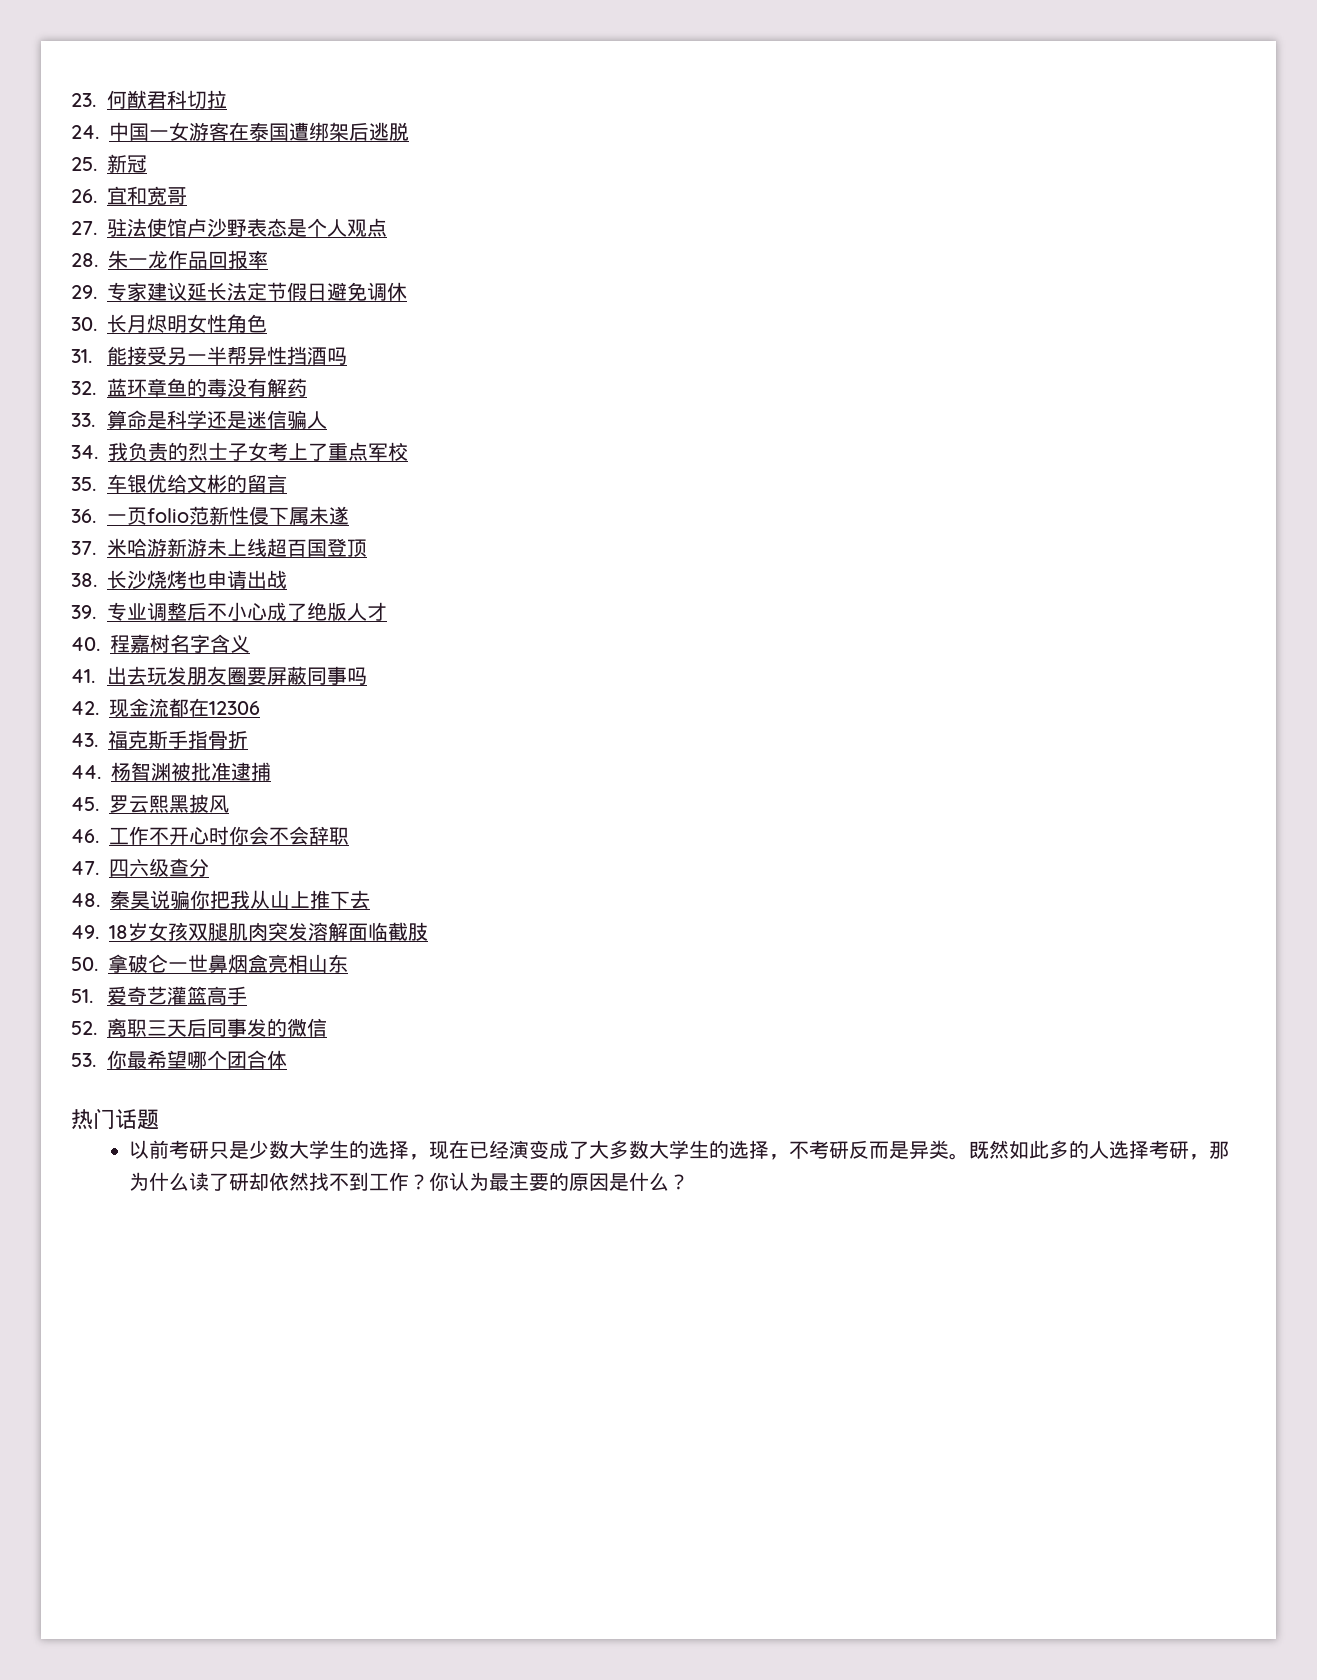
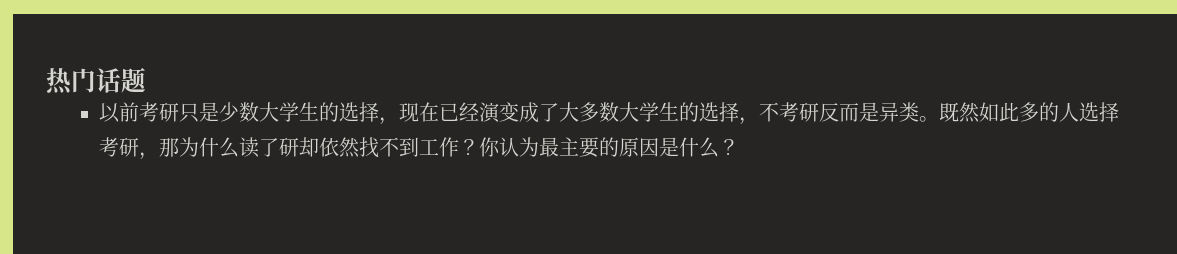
- 23.何猷君科切拉
- 24.中国一女游客在泰国遭绑架后逃脱
- 25.新冠
- 26.宜和宽哥
- 27.驻法使馆卢沙野表态是个人观点
- 28.朱一龙作品回报率
- 29.专家建议延长法定节假日避免调休
- 30.长月烬明女性角色
- 31.能接受另一半帮异性挡酒吗
- 32.蓝环章鱼的毒没有解药
- 33.算命是科学还是迷信骗人
- 34.我负责的烈士子女考上了重点军校
- 35.车银优给文彬的留言
- 36.一页folio范新性侵下属未遂
- 37.米哈游新游未上线超百国登顶
- 38.长沙烧烤也申请出战
- 39.专业调整后不小心成了绝版人才
- 40.程嘉树名字含义
- 41.出去玩发朋友圈要屏蔽同事吗
- 42.现金流都在12306
- 43.福克斯手指骨折
- 44.杨智渊被批准逮捕
- 45.罗云熙黑披风
- 46.工作不开心时你会不会辞职
- 47.四六级查分
- 48.秦昊说骗你把我从山上推下去
- 49. 18岁女孩双腿肌肉突发溶解面临截肢
- 50.拿破仑一世鼻烟盒亮相山东
- 51.爱奇艺灌篮高手
- 52.离职三天后同事发的微信
- 53.你最希望哪个团合体

